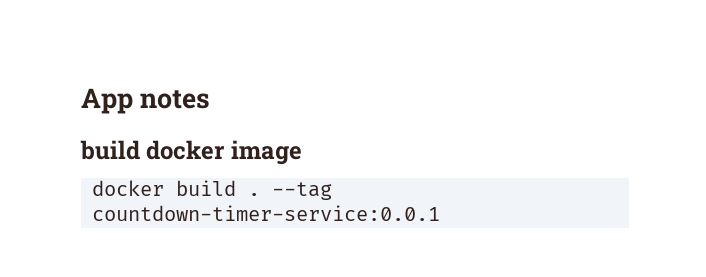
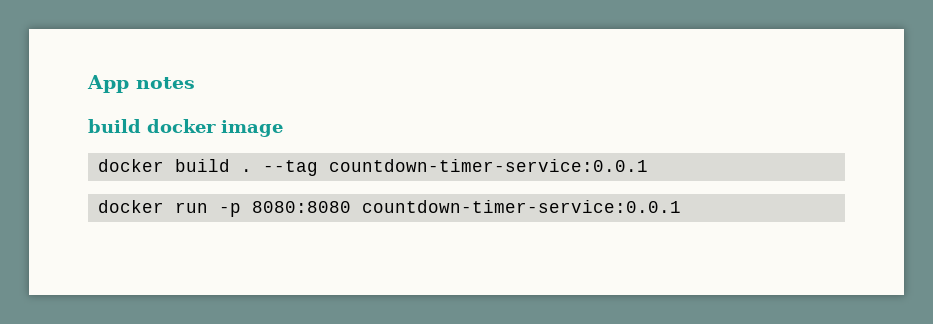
+ docker run -p 8080:8080 countdown-timer-service:0.0.1

